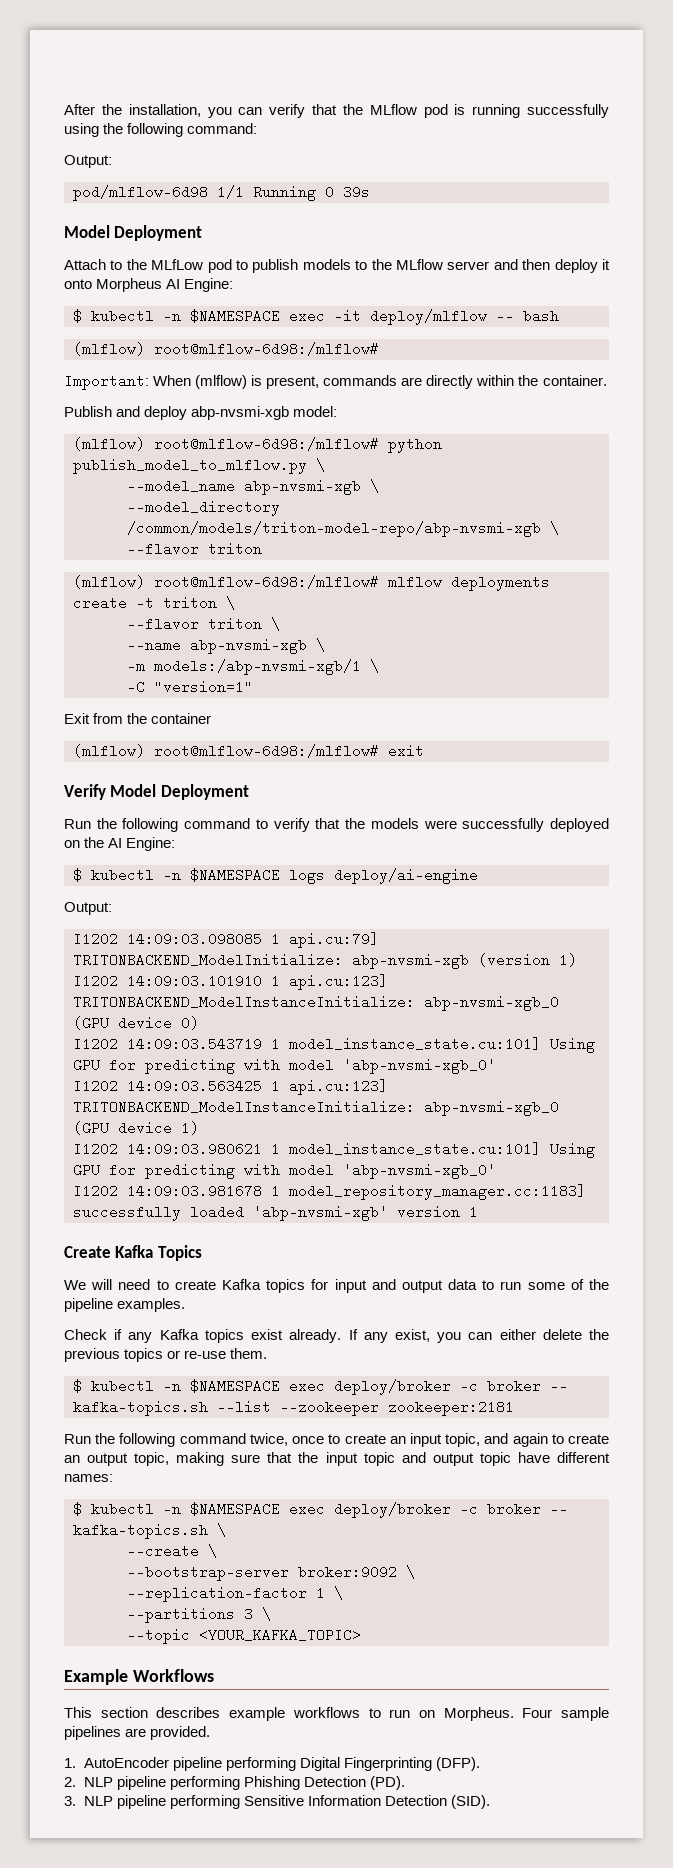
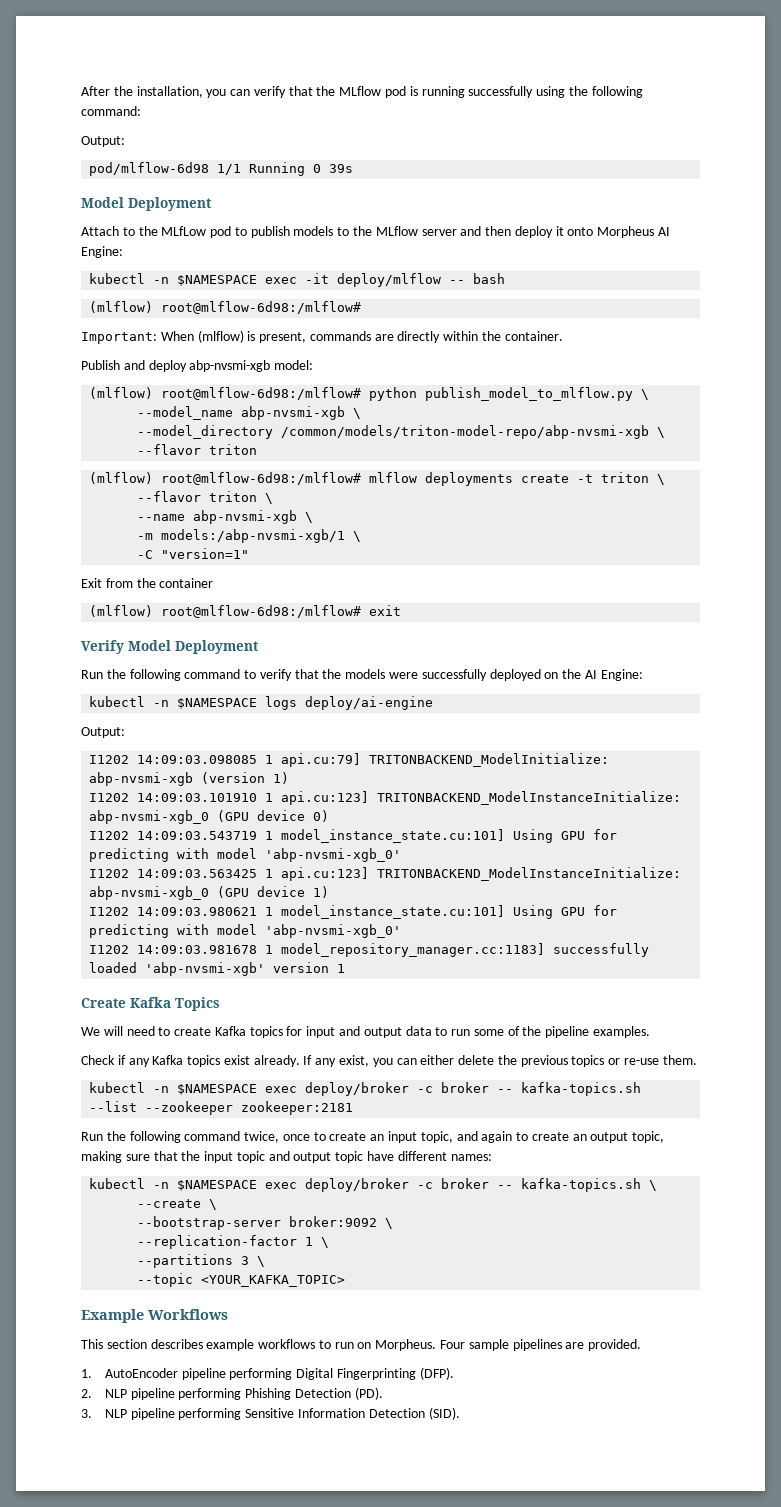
- $ kubectl -n $NAMESPACE exec -it deploy/mlflow -- bash
+ kubectl -n $NAMESPACE exec -it deploy/mlflow -- bash
- $ kubectl -n $NAMESPACE logs deploy/ai-engine
+ kubectl -n $NAMESPACE logs deploy/ai-engine
- $ kubectl -n $NAMESPACE exec deploy/broker -c broker -- kafka-topics.sh --list --zookeeper zookeeper:2181
+ kubectl -n $NAMESPACE exec deploy/broker -c broker -- kafka-topics.sh --list --zookeeper zookeeper:2181
- $ kubectl -n $NAMESPACE exec deploy/broker -c broker -- kafka-topics.sh \
+ kubectl -n $NAMESPACE exec deploy/broker -c broker -- kafka-topics.sh \

